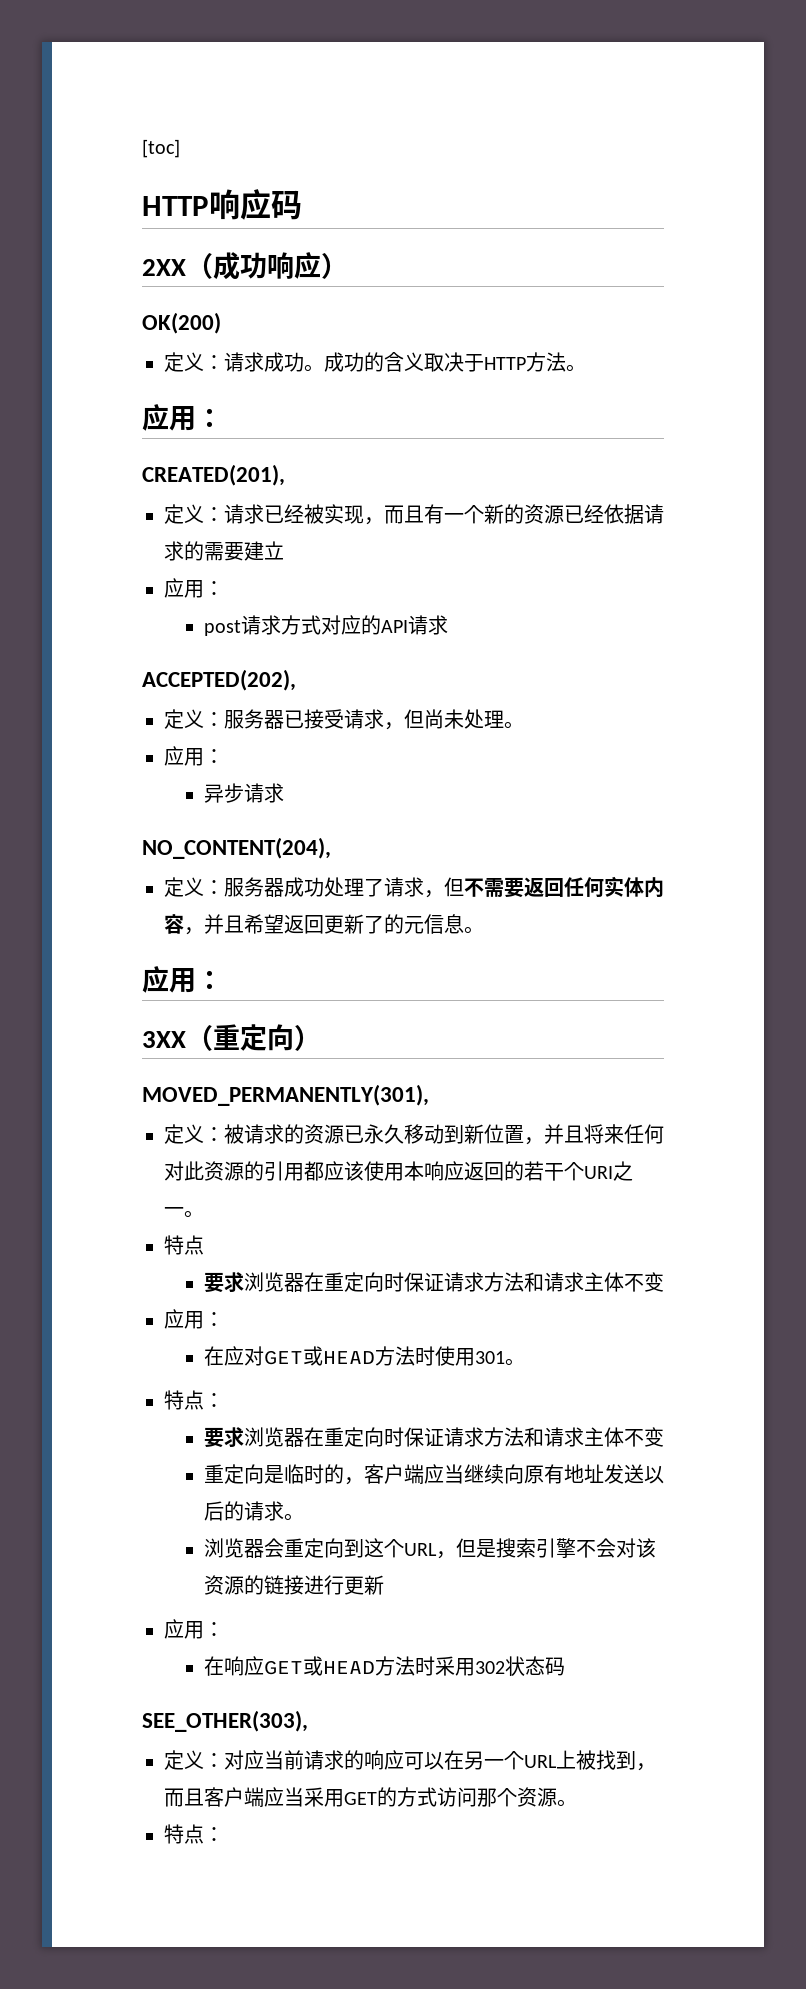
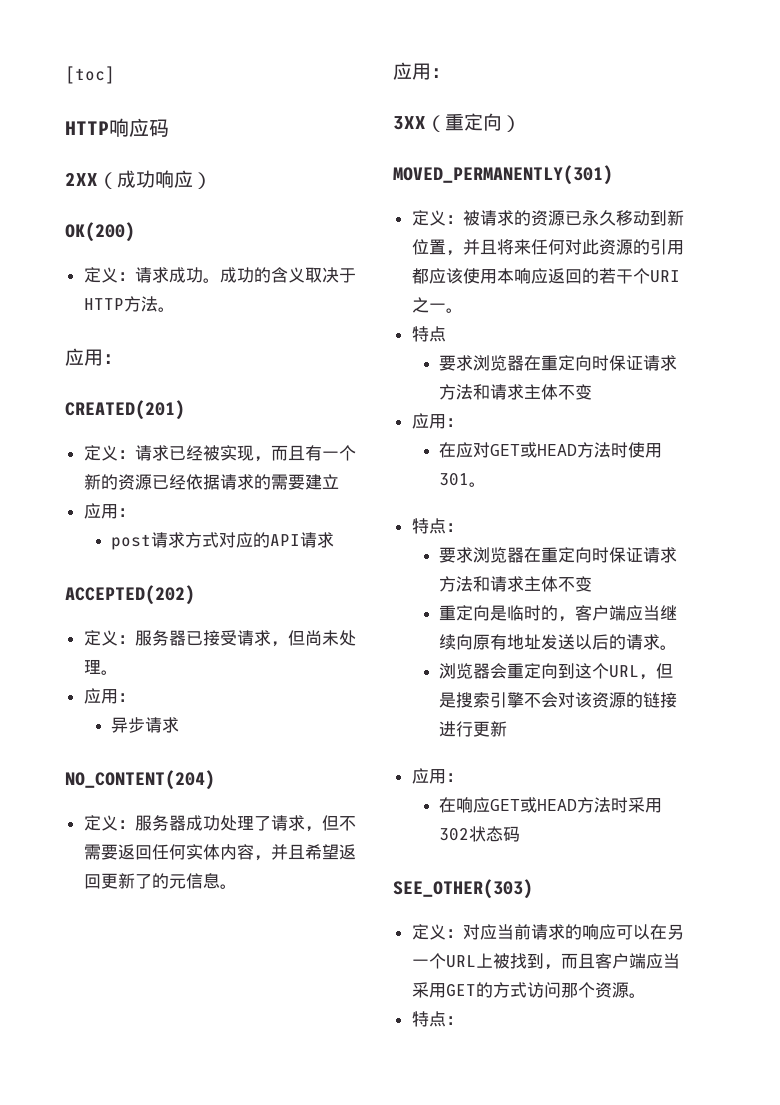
- CREATED(201),
+ CREATED(201)
- ACCEPTED(202),
+ ACCEPTED(202)
- NO_CONTENT(204),
+ NO_CONTENT(204)
- MOVED_PERMANENTLY(301),
+ MOVED_PERMANENTLY(301)
- SEE_OTHER(303),
+ SEE_OTHER(303)

